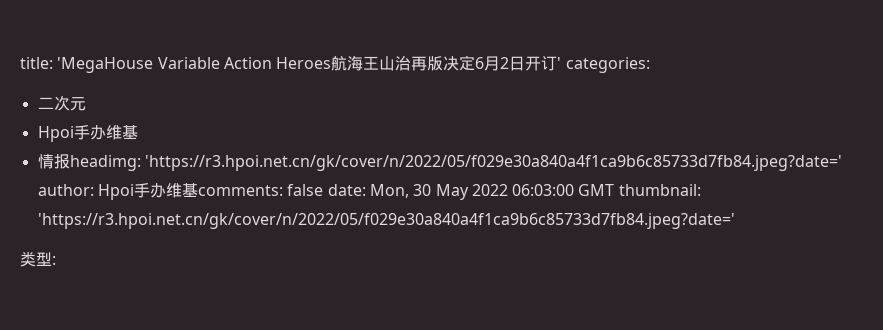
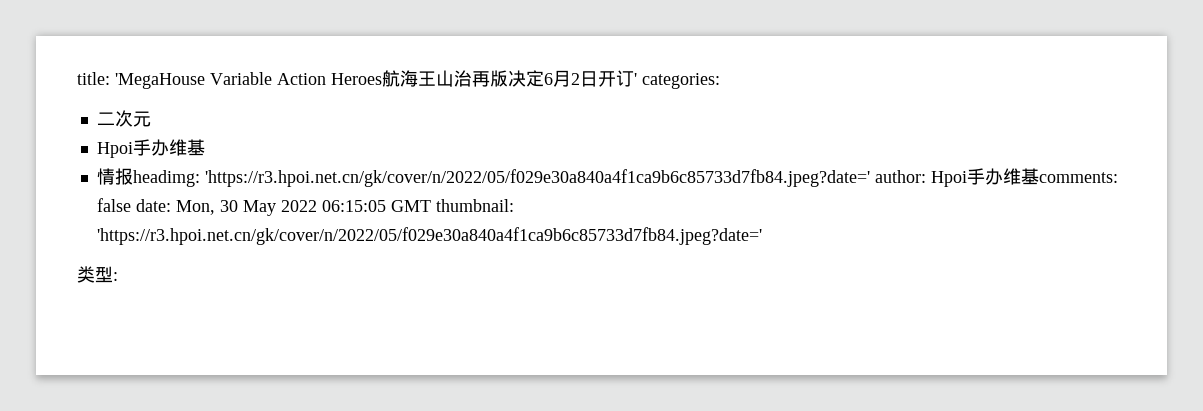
- 情报headimg: 'https://r3.hpoi.net.cn/gk/cover/n/2022/05/f029e30a840a4f1ca9b6c85733d7fb84.jpeg?date=' author: Hpoi手办维基comments: false date: Mon, 30 May 2022 06:03:00 GMT thumbnail: 'https://r3.hpoi.net.cn/gk/cover/n/2022/05/f029e30a840a4f1ca9b6c85733d7fb84.jpeg?date='
+ 情报headimg: 'https://r3.hpoi.net.cn/gk/cover/n/2022/05/f029e30a840a4f1ca9b6c85733d7fb84.jpeg?date=' author: Hpoi手办维基comments: false date: Mon, 30 May 2022 06:15:05 GMT thumbnail: 'https://r3.hpoi.net.cn/gk/cover/n/2022/05/f029e30a840a4f1ca9b6c85733d7fb84.jpeg?date='

